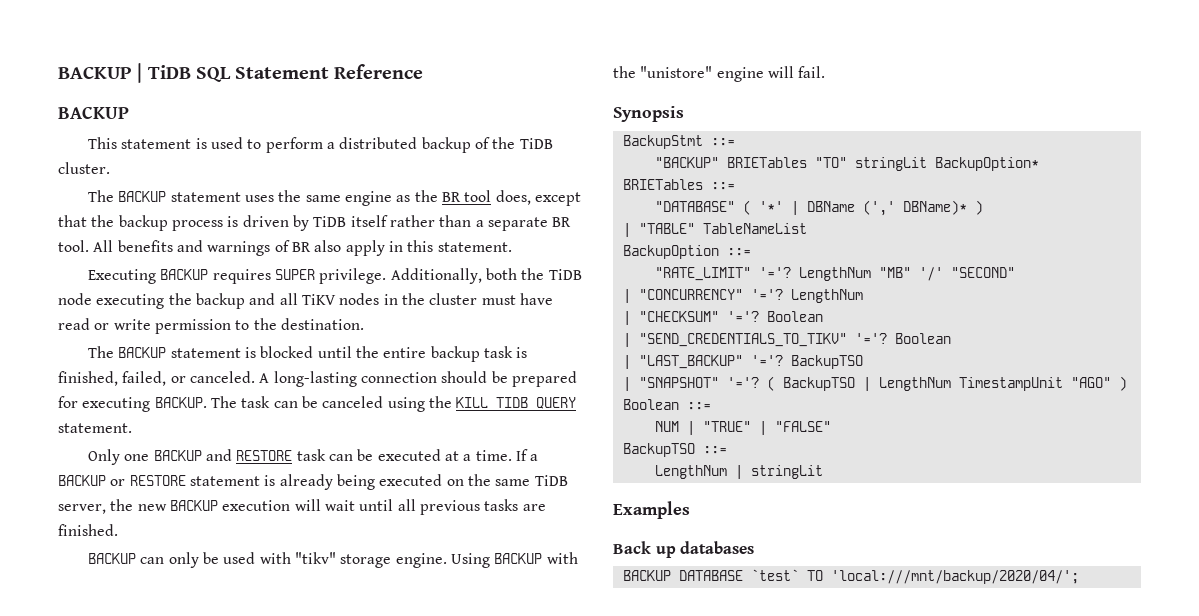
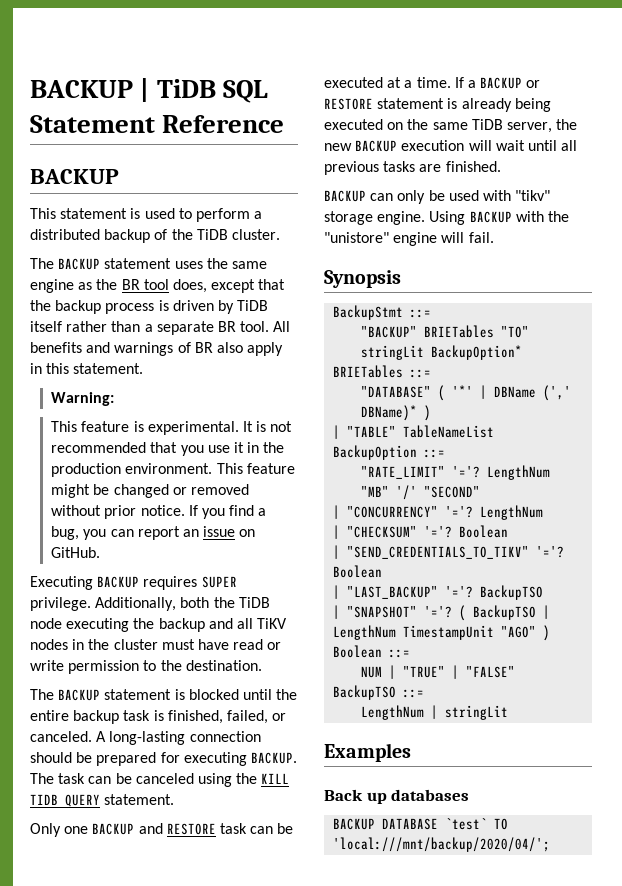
+ Warning:
+ This feature is experimental. It is not recommended that you use it in the production environment. This feature might be changed or removed without prior notice. If you find a bug, you can report an issue on GitHub.

